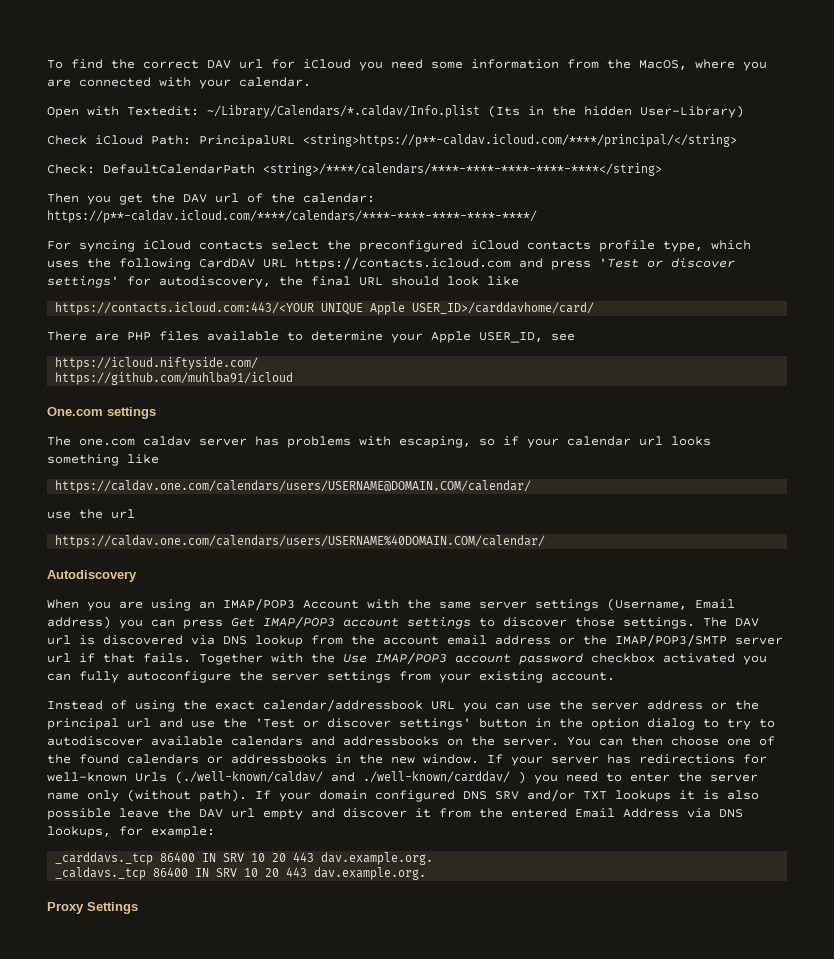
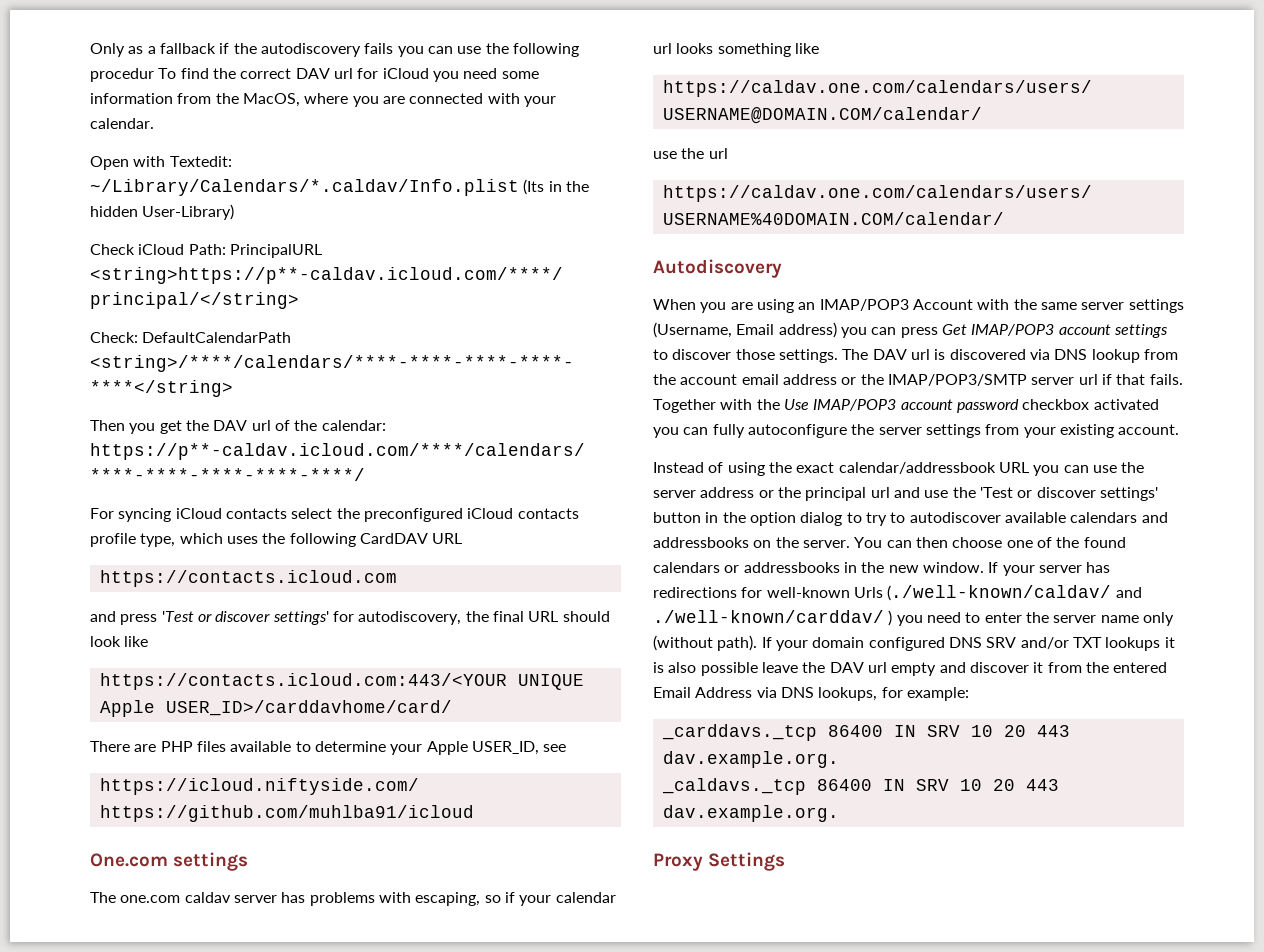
- To find the correct DAV url for iCloud you need some information from the MacOS, where you are connected with your calendar.
+ Only as a fallback if the autodiscovery fails you can use the following procedur To find the correct DAV url for iCloud you need some information from the MacOS, where you are connected with your calendar.
- For syncing iCloud contacts select the preconfigured iCloud contacts profile type, which uses the following CardDAV URL https://contacts.icloud.com and press 'Test or discover settings' for autodiscovery, the final URL should look like
+ For syncing iCloud contacts select the preconfigured iCloud contacts profile type, which uses the following CardDAV URL
+ https://contacts.icloud.com
+ and press 'Test or discover settings' for autodiscovery, the final URL should look like

